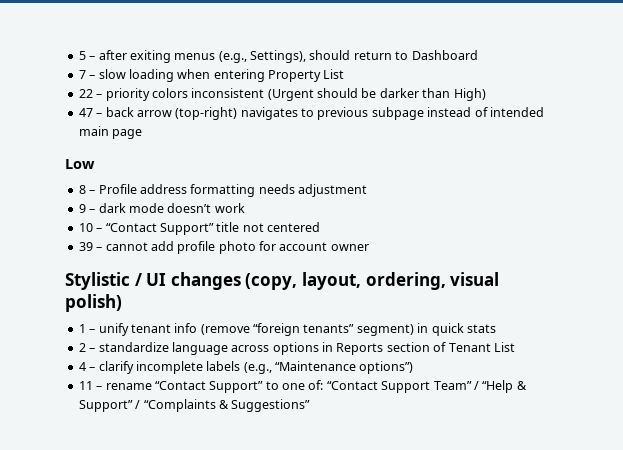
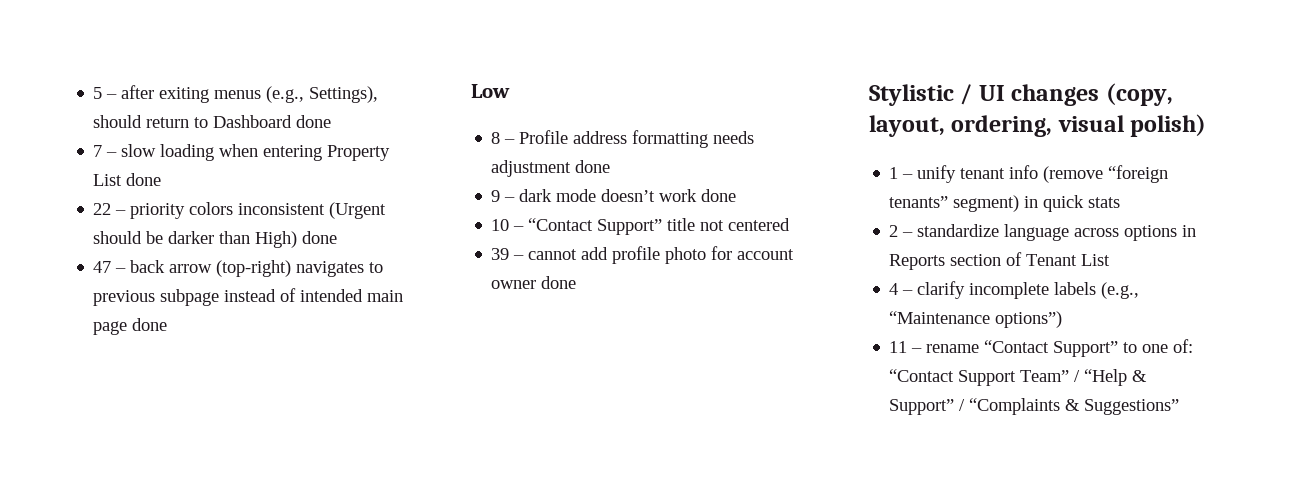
- 5 – after exiting menus (e.g., Settings), should return to Dashboard
+ 5 – after exiting menus (e.g., Settings), should return to Dashboard done
- 7 – slow loading when entering Property List
+ 7 – slow loading when entering Property List done
- 22 – priority colors inconsistent (Urgent should be darker than High)
+ 22 – priority colors inconsistent (Urgent should be darker than High) done
- 47 – back arrow (top-right) navigates to previous subpage instead of intended main page
+ 47 – back arrow (top-right) navigates to previous subpage instead of intended main page done
- 8 – Profile address formatting needs adjustment
+ 8 – Profile address formatting needs adjustment done
- 9 – dark mode doesn’t work
+ 9 – dark mode doesn’t work done
- 39 – cannot add profile photo for account owner
+ 39 – cannot add profile photo for account owner done

